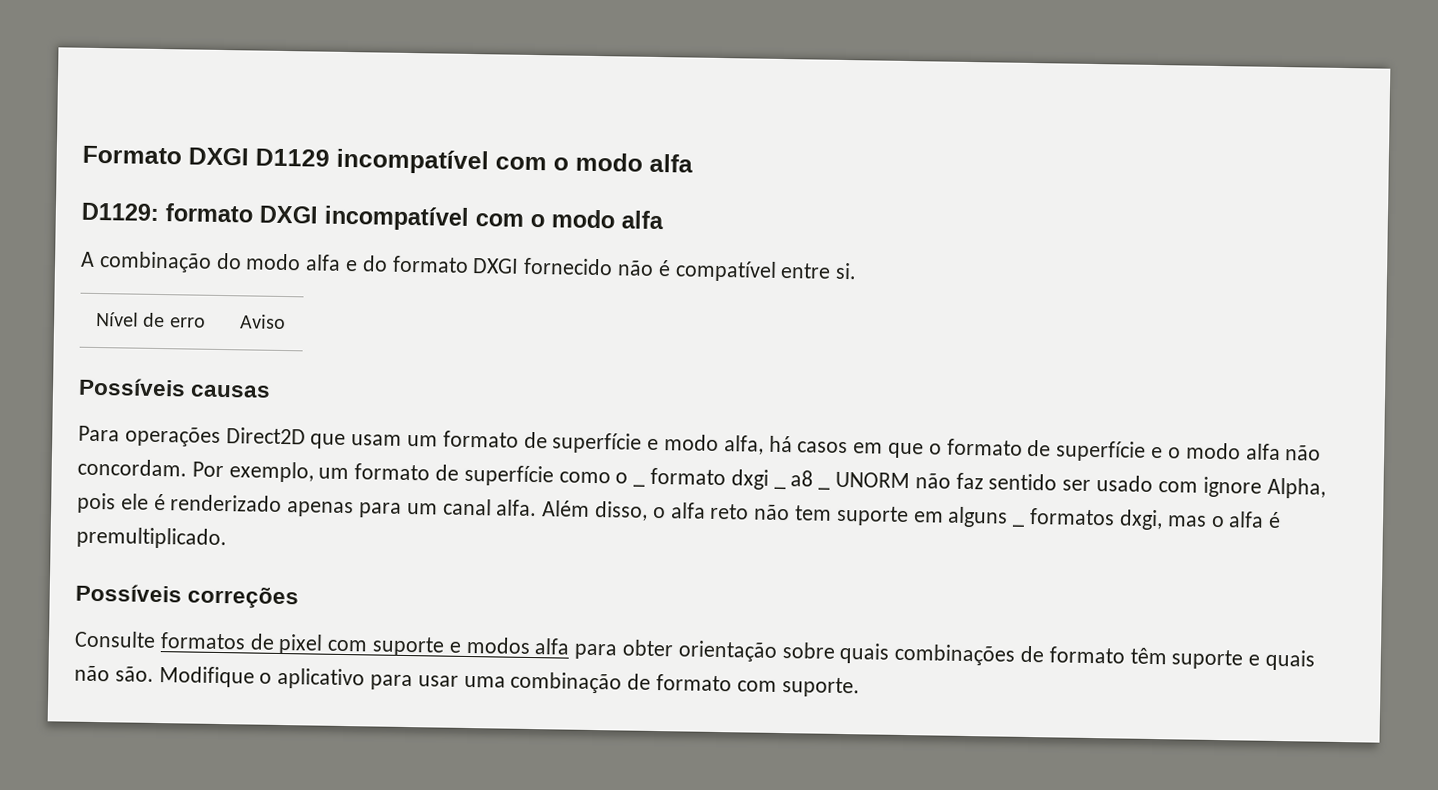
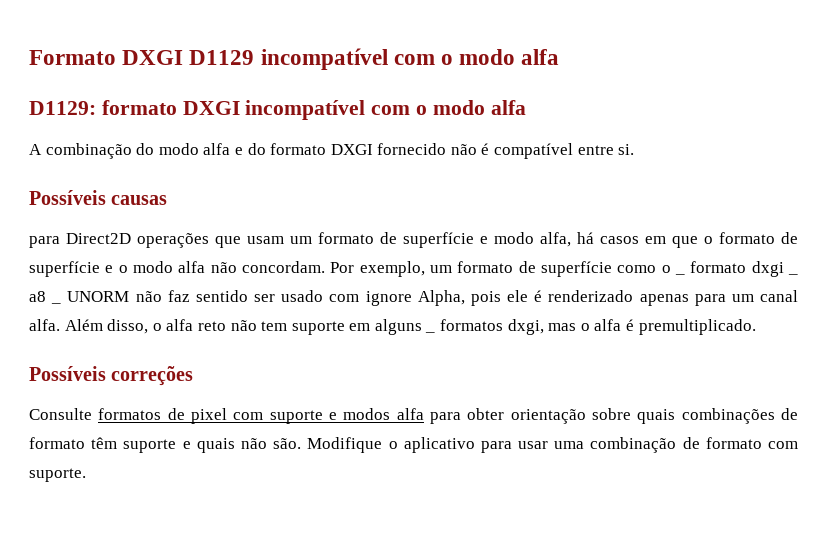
- Nível de erro | Aviso
- Para operações Direct2D que usam um formato de superfície e modo alfa, há casos em que o formato de superfície e o modo alfa não concordam.
+ para Direct2D operações que usam um formato de superfície e modo alfa, há casos em que o formato de superfície e o modo alfa não concordam.

